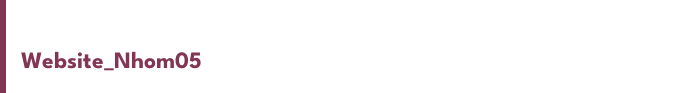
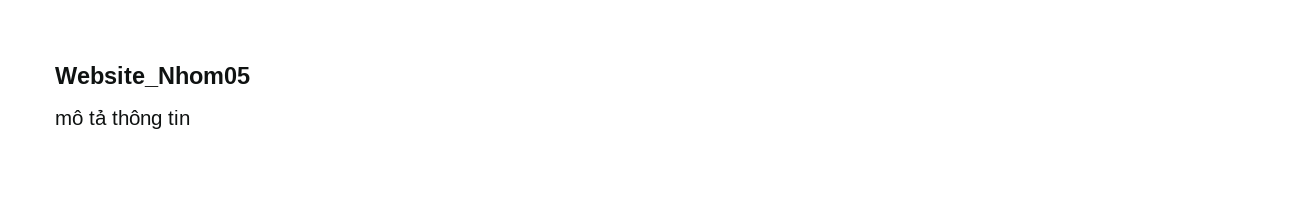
+ mô tả thông tin

